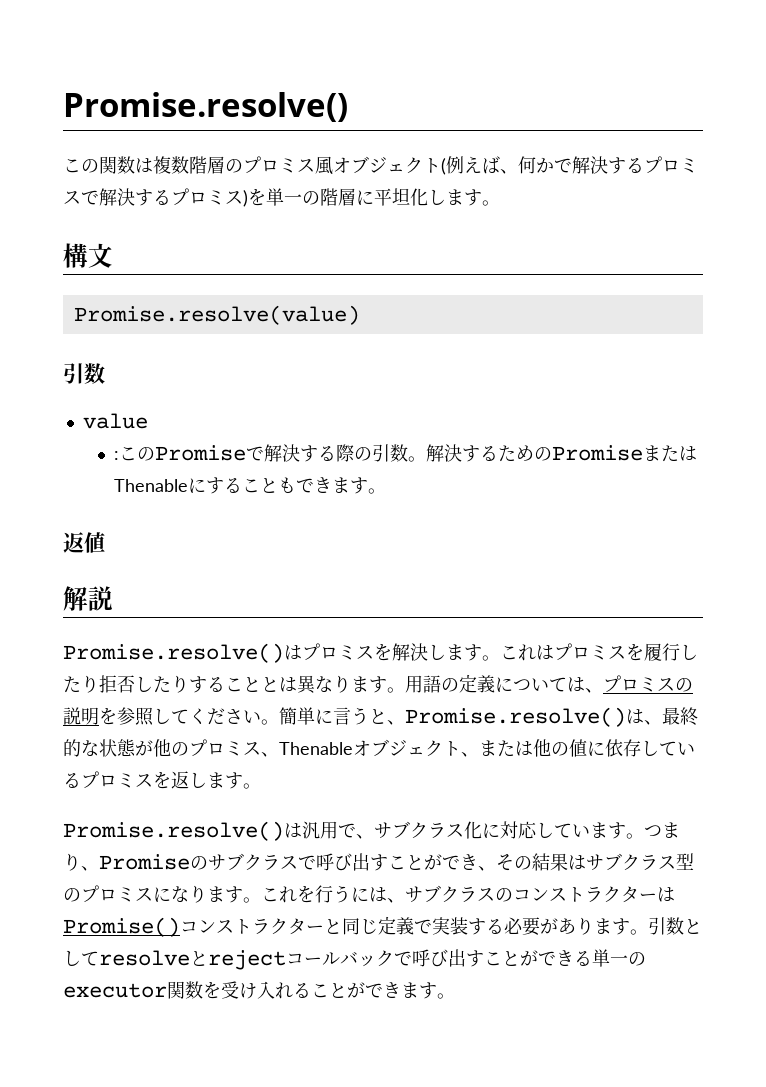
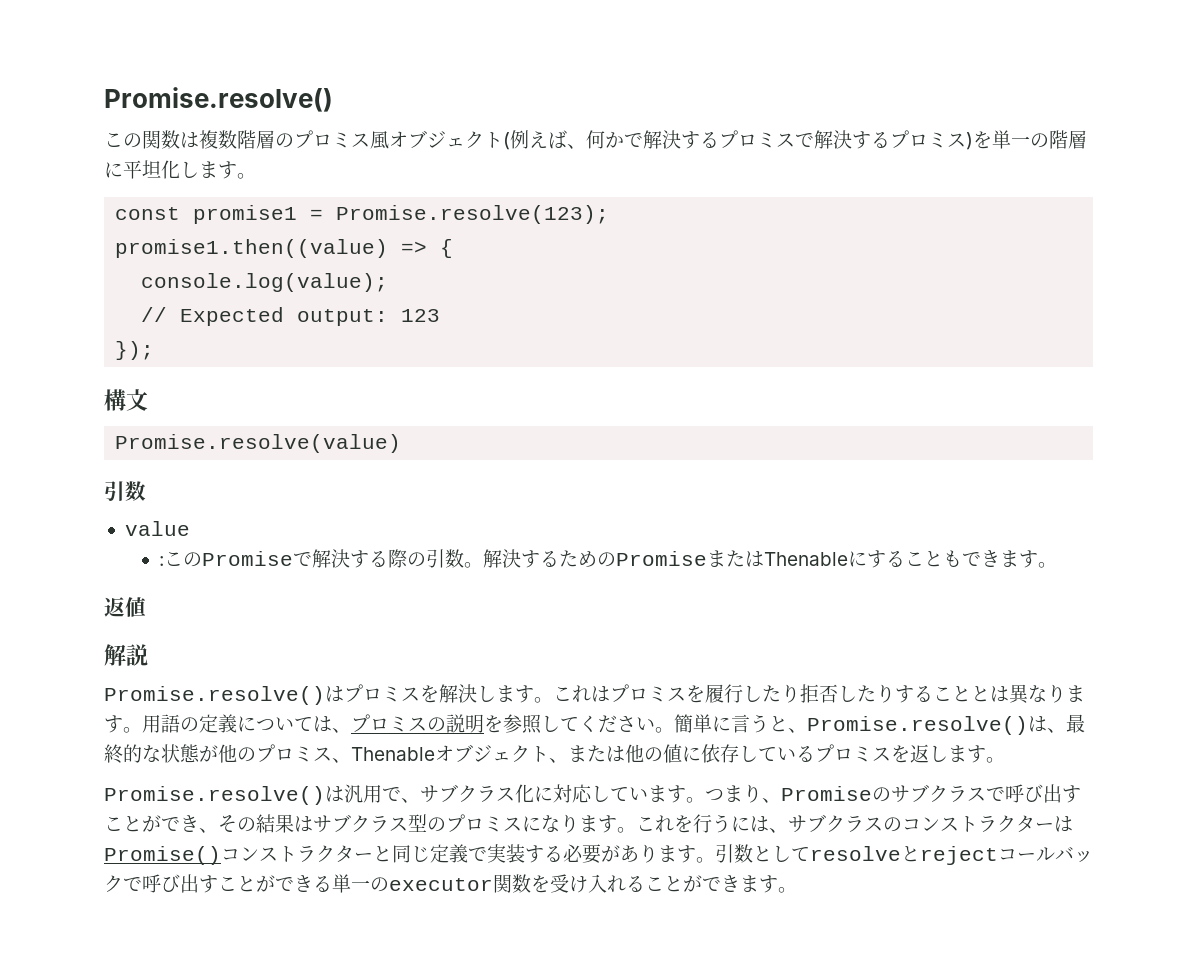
+ const promise1 = Promise.resolve(123);
+ promise1.then((value) => {
+ console.log(value);
+ // Expected output: 123
+ });

